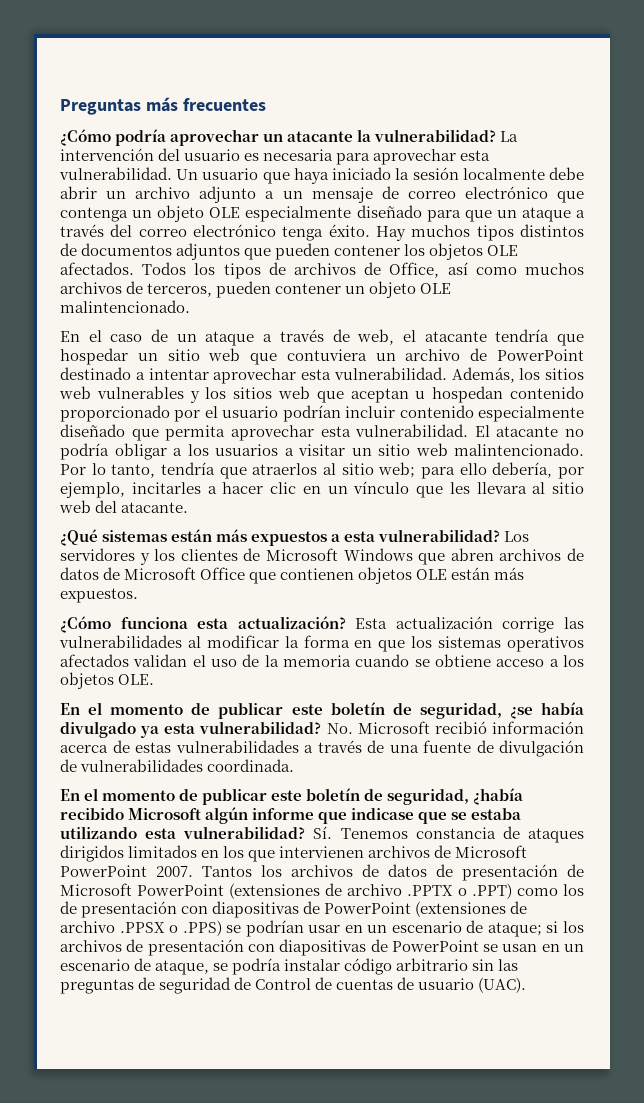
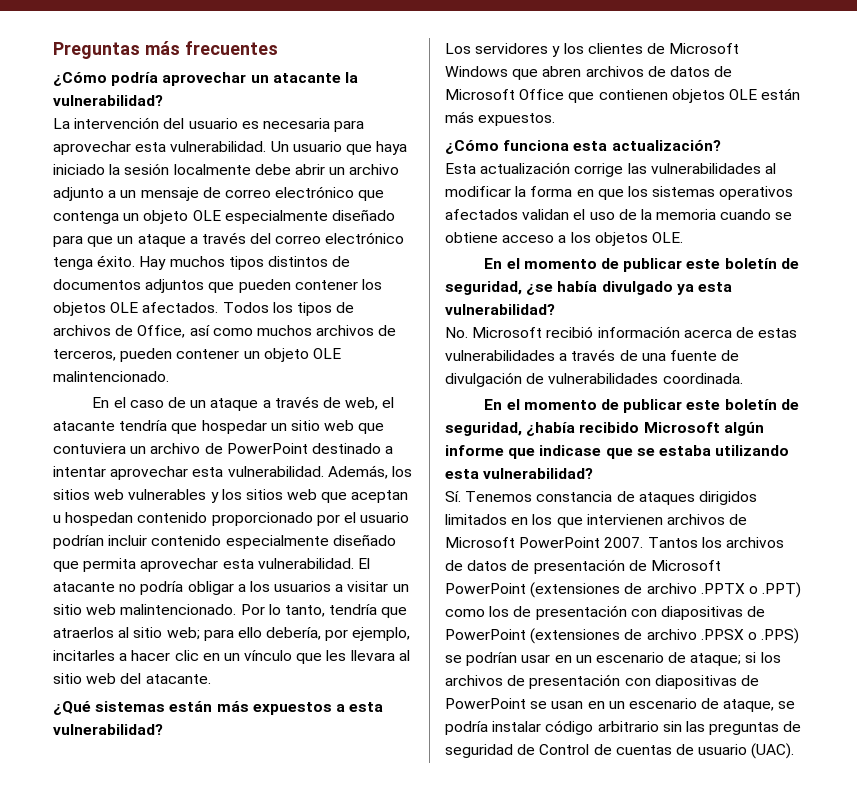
- ¿Cómo podría aprovechar un atacante la vulnerabilidad? La intervención del usuario es necesaria para aprovechar esta vulnerabilidad.
+ ¿Cómo podría aprovechar un atacante la vulnerabilidad?
+ La intervención del usuario es necesaria para aprovechar esta vulnerabilidad.
- ¿Qué sistemas están más expuestos a esta vulnerabilidad? Los servidores y los clientes de Microsoft Windows que abren archivos de datos de Microsoft Office que contienen objetos OLE están más expuestos.
+ ¿Qué sistemas están más expuestos a esta vulnerabilidad?
+ Los servidores y los clientes de Microsoft Windows que abren archivos de datos de Microsoft Office que contienen objetos OLE están más expuestos.
- ¿Cómo funciona esta actualización? Esta actualización corrige las vulnerabilidades al modificar la forma en que los sistemas operativos afectados validan el uso de la memoria cuando se obtiene acceso a los objetos OLE.
+ ¿Cómo funciona esta actualización?
+ Esta actualización corrige las vulnerabilidades al modificar la forma en que los sistemas operativos afectados validan el uso de la memoria cuando se obtiene acceso a los objetos OLE.
- En el momento de publicar este boletín de seguridad, ¿se había divulgado ya esta vulnerabilidad? No. Microsoft recibió información acerca de estas vulnerabilidades a través de una fuente de divulgación de vulnerabilidades coordinada.
+ En el momento de publicar este boletín de seguridad, ¿se había divulgado ya esta vulnerabilidad?
+ No. Microsoft recibió información acerca de estas vulnerabilidades a través de una fuente de divulgación de vulnerabilidades coordinada.
- En el momento de publicar este boletín de seguridad, ¿había recibido Microsoft algún informe que indicase que se estaba utilizando esta vulnerabilidad? Sí. Tenemos constancia de ataques dirigidos limitados en los que intervienen archivos de Microsoft PowerPoint 2007.
+ En el momento de publicar este boletín de seguridad, ¿había recibido Microsoft algún informe que indicase que se estaba utilizando esta vulnerabilidad?
+ Sí. Tenemos constancia de ataques dirigidos limitados en los que intervienen archivos de Microsoft PowerPoint 2007.

